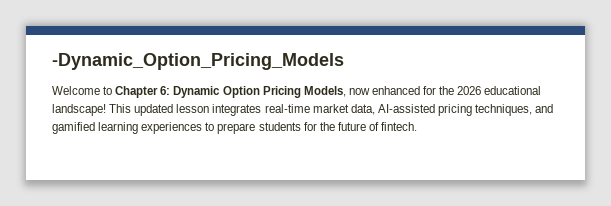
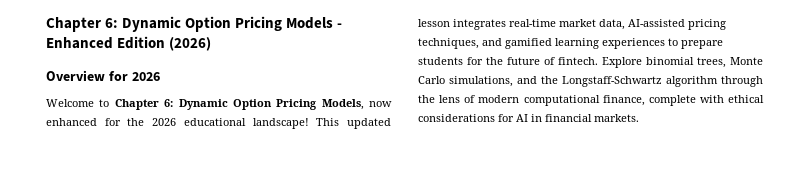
- -Dynamic_Option_Pricing_Models
+ Chapter 6: Dynamic Option Pricing Models - Enhanced Edition (2026)
+ Overview for 2026
+ Explore binomial trees, Monte Carlo simulations, and the Longstaff-Schwartz algorithm through the lens of modern computational finance, complete with ethical considerations for AI in financial markets.

